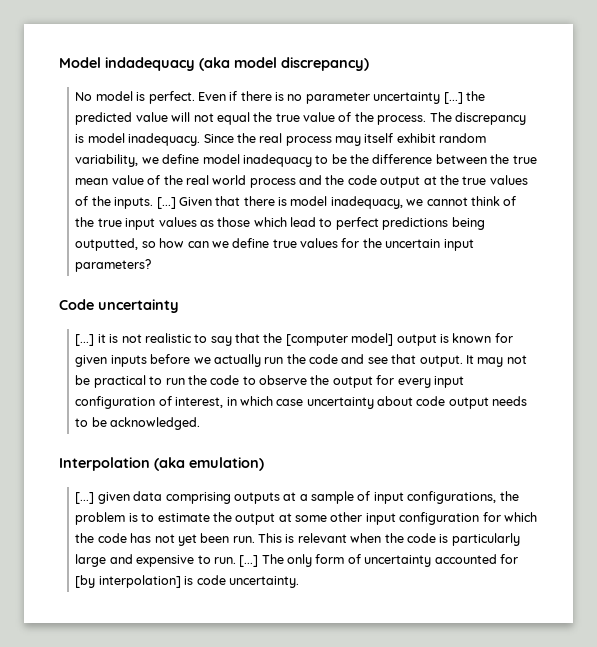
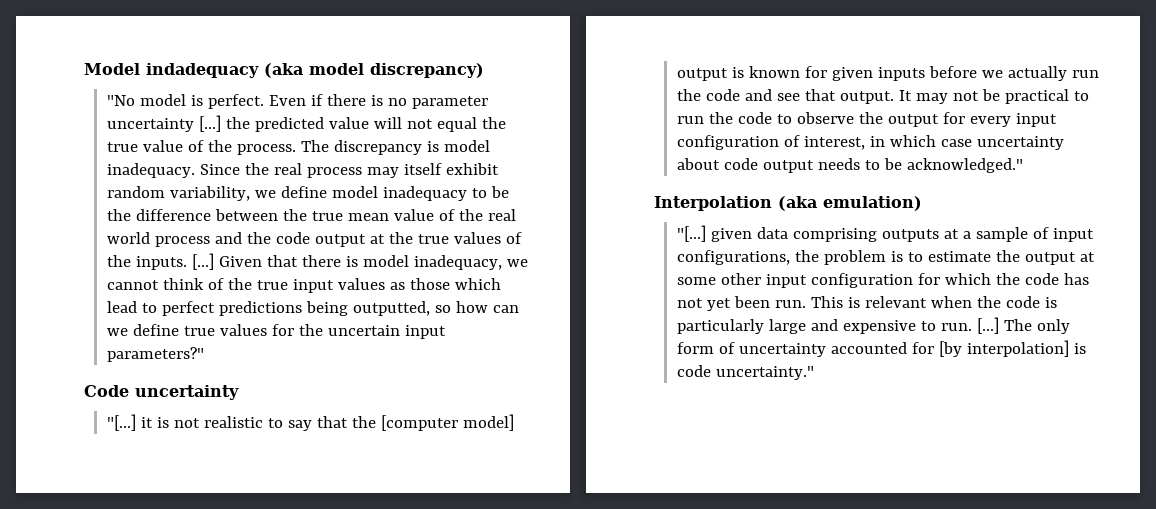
- No model is perfect.
+ "No model is perfect.
- Given that there is model inadequacy, we cannot think of the true input values as those which lead to perfect predictions being outputted, so how can we define true values for the uncertain input parameters?
+ Given that there is model inadequacy, we cannot think of the true input values as those which lead to perfect predictions being outputted, so how can we define true values for the uncertain input parameters?"
- [...] it is not realistic to say that the [computer model] output is known for given inputs before we actually run the code and see that output.
+ "[...] it is not realistic to say that the [computer model] output is known for given inputs before we actually run the code and see that output.
- It may not be practical to run the code to observe the output for every input configuration of interest, in which case uncertainty about code output needs to be acknowledged.
+ It may not be practical to run the code to observe the output for every input configuration of interest, in which case uncertainty about code output needs to be acknowledged."
- [...] given data comprising outputs at a sample of input configurations, the problem is to estimate the output at some other input configuration for which the code has not yet been run.
+ "[...] given data comprising outputs at a sample of input configurations, the problem is to estimate the output at some other input configuration for which the code has not yet been run.
- The only form of uncertainty accounted for [by interpolation] is code uncertainty.
+ The only form of uncertainty accounted for [by interpolation] is code uncertainty."

